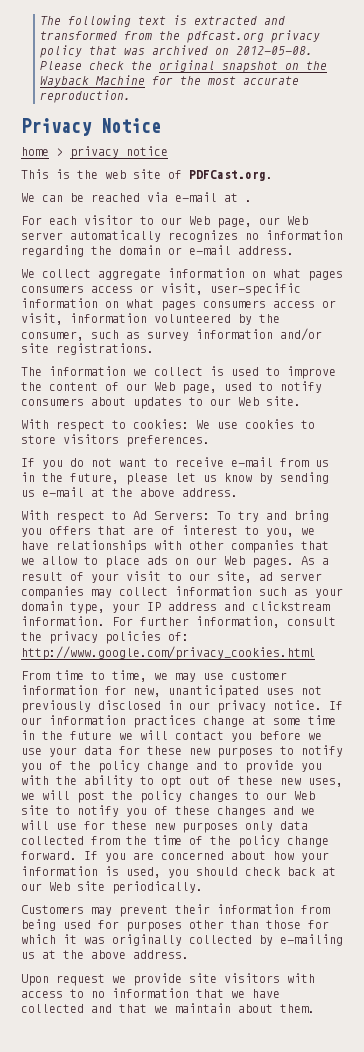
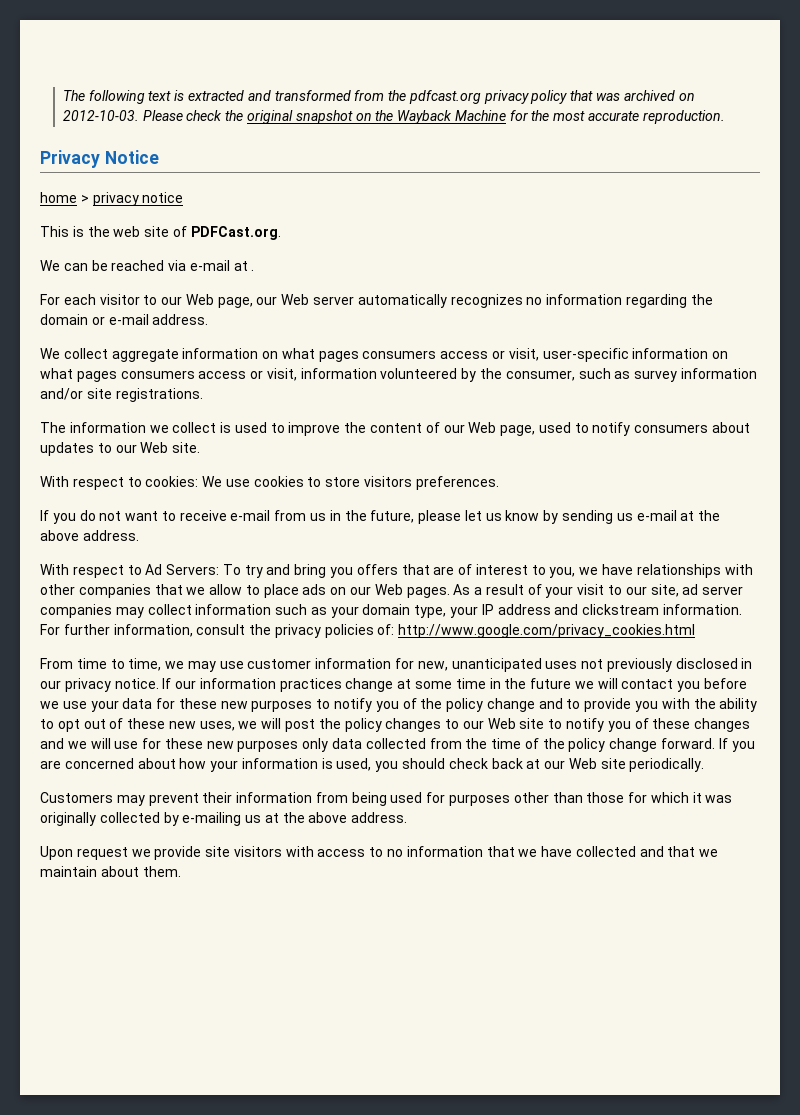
- The following text is extracted and transformed from the pdfcast.org privacy policy that was archived on 2012-05-08.
+ The following text is extracted and transformed from the pdfcast.org privacy policy that was archived on 2012-10-03.

